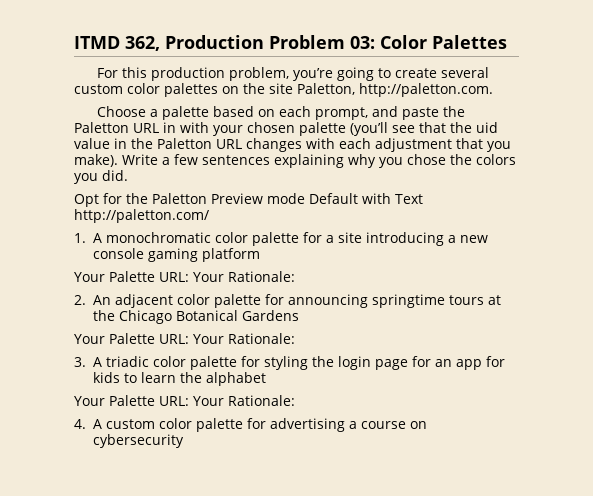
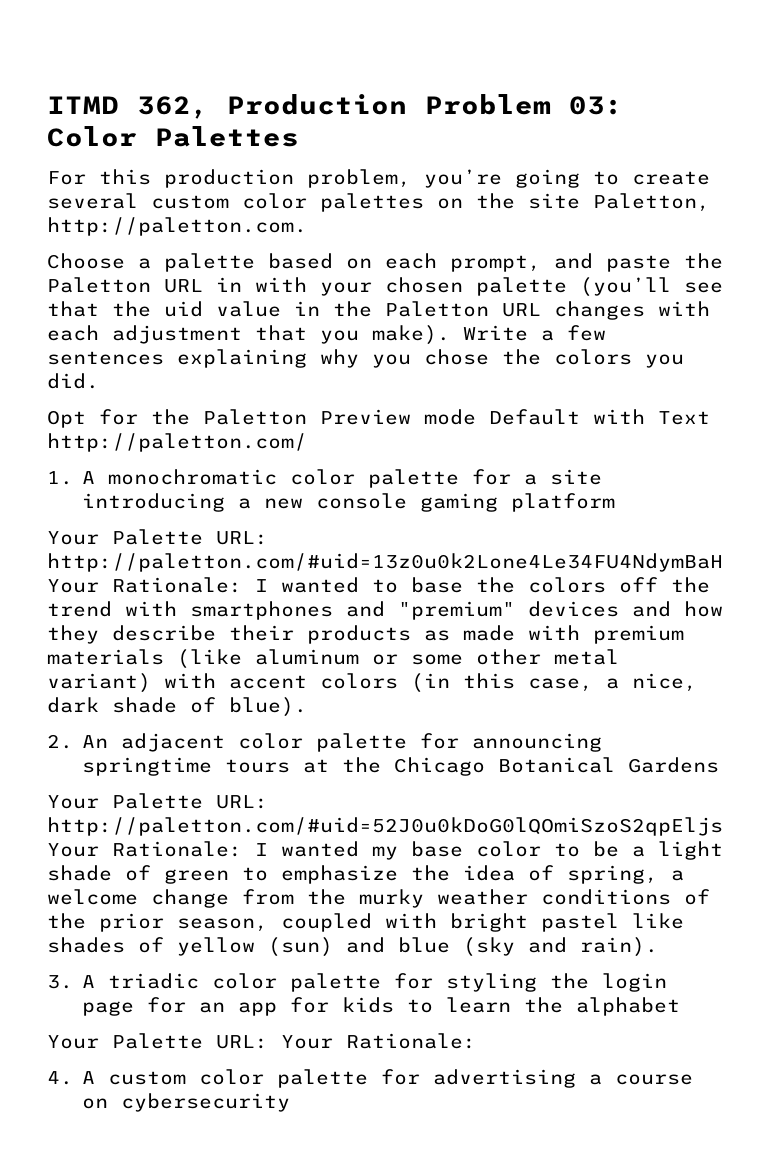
  1. A monochromatic color palette for a site introducing a new console gaming platform
- Your Palette URL: Your Rationale:
+ Your Palette URL: http://paletton.com/#uid=13z0u0k2Lone4Le34FU4NdymBaH Your Rationale: I wanted to base the colors off the trend with smartphones and "premium" devices and how they describe their products as made with premium materials (like aluminum or some other metal variant) with accent colors (in this case, a nice, dark shade of blue).
  2. An adjacent color palette for announcing springtime tours at the Chicago Botanical Gardens
- Your Palette URL: Your Rationale:
+ Your Palette URL: http://paletton.com/#uid=52J0u0kDoG0lQOmiSzoS2qpEljs Your Rationale: I wanted my base color to be a light shade of green to emphasize the idea of spring, a welcome change from the murky weather conditions of the prior season, coupled with bright pastel like shades of yellow (sun) and blue (sky and rain).

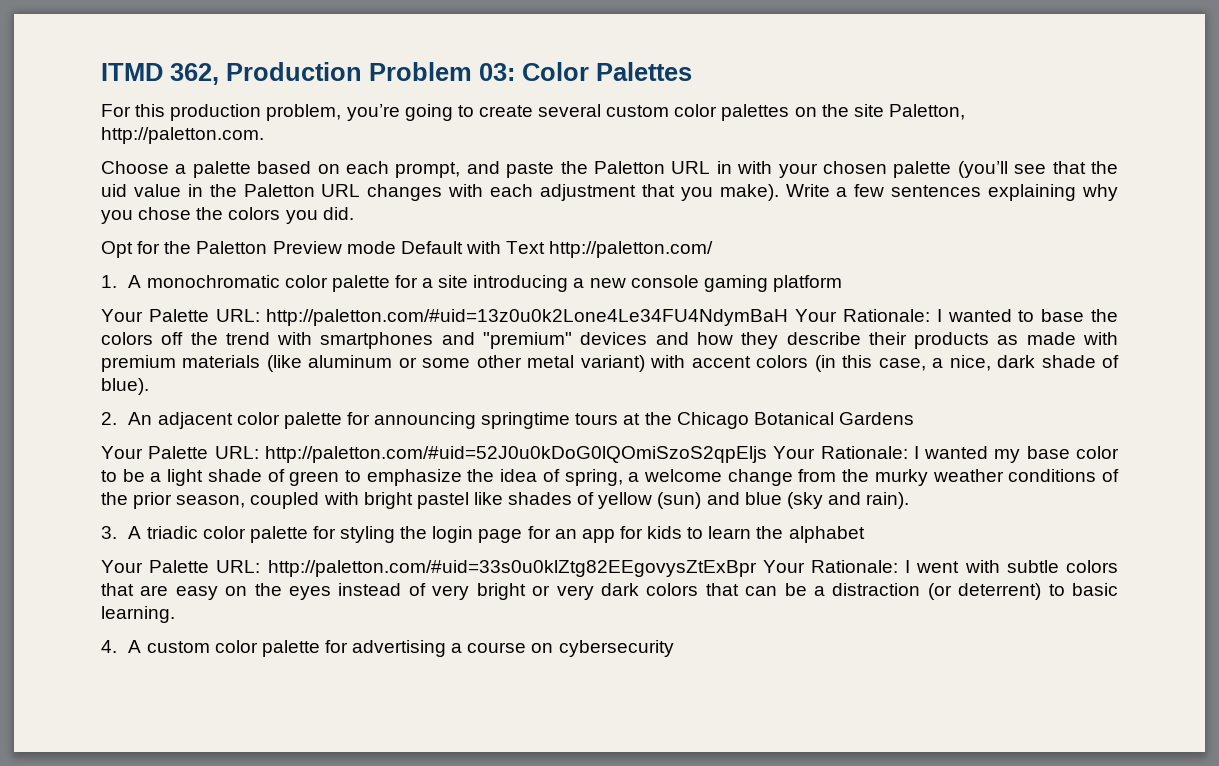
- Your Palette URL: Your Rationale:
+ Your Palette URL: http://paletton.com/#uid=33s0u0klZtg82EEgovysZtExBpr Your Rationale: I went with subtle colors that are easy on the eyes instead of very bright or very dark colors that can be a distraction (or deterrent) to basic learning.

